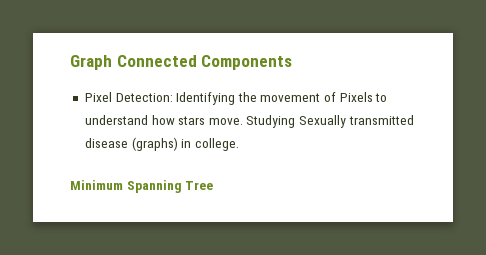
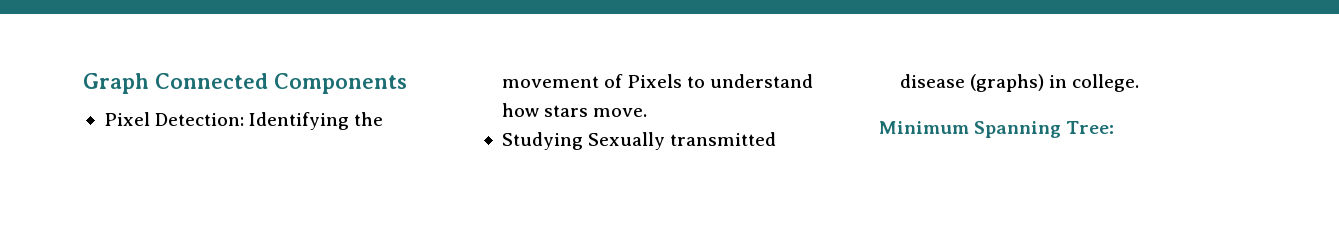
- Pixel Detection: Identifying the movement of Pixels to understand how stars move. Studying Sexually transmitted disease (graphs) in college.
+ Pixel Detection: Identifying the movement of Pixels to understand how stars move.
+ Studying Sexually transmitted disease (graphs) in college.
- Minimum Spanning Tree
+ Minimum Spanning Tree:

